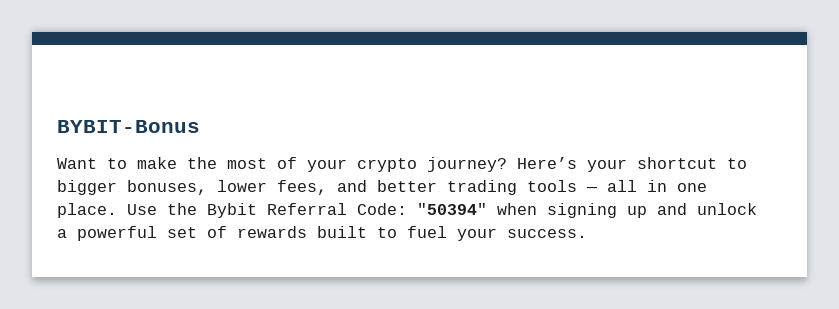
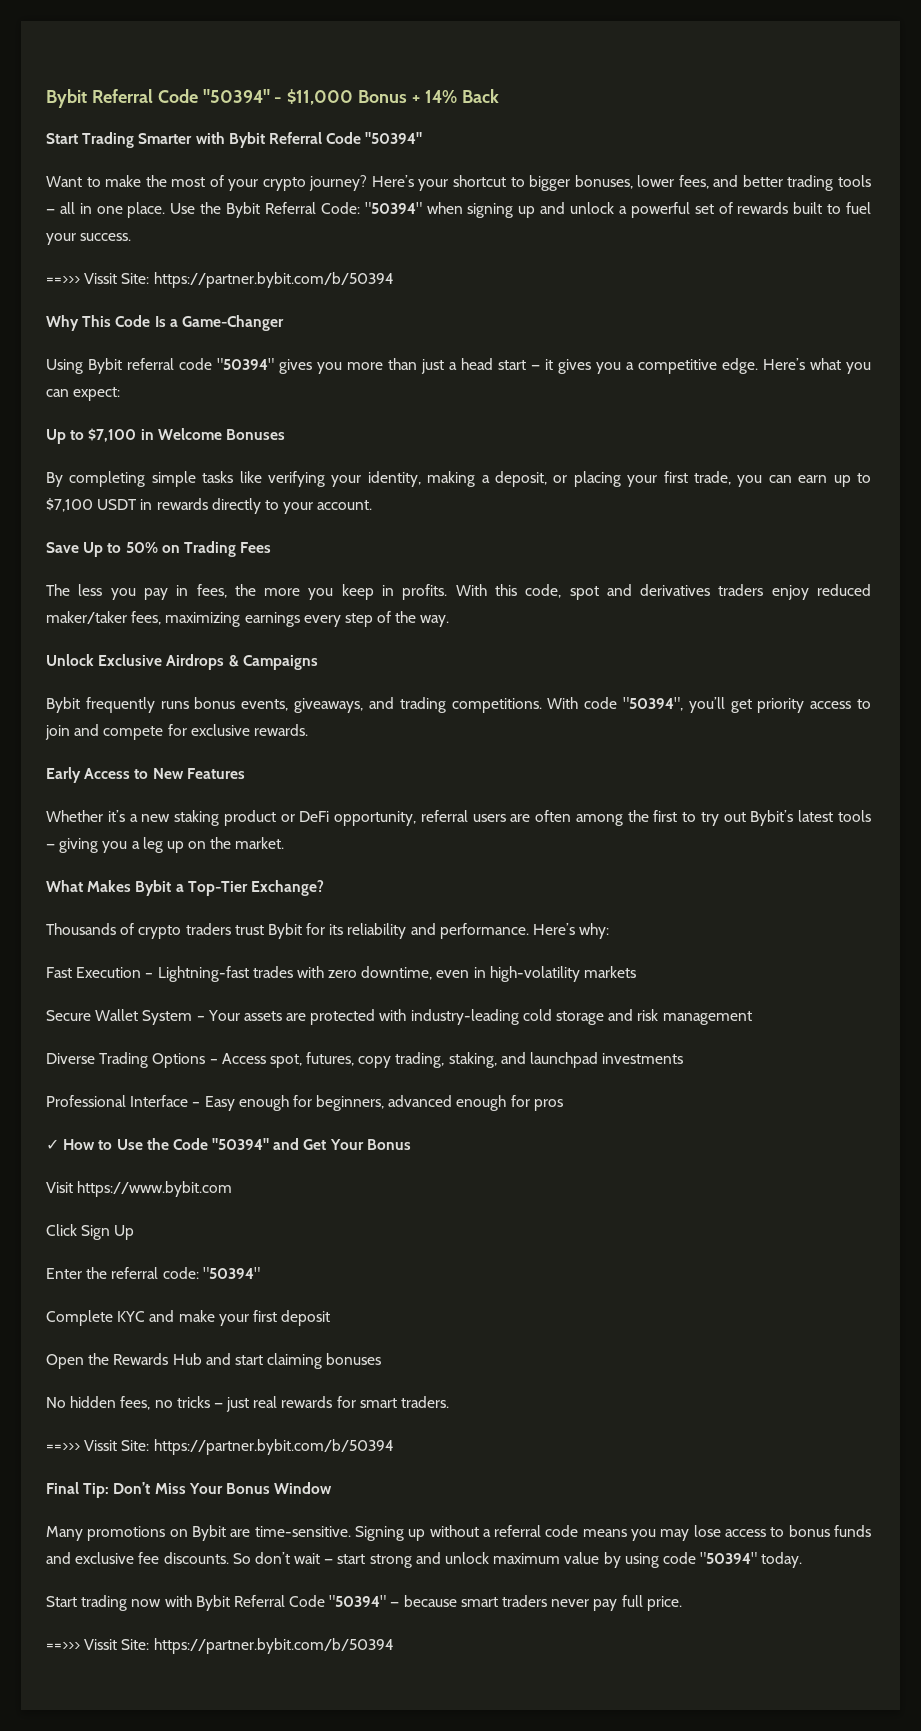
- BYBIT-Bonus
+ Bybit Referral Code "50394" - $11,000 Bonus + 14% Back
+ Start Trading Smarter with Bybit Referral Code "50394"
  Use the Bybit Referral Code: "50394" when signing up and unlock a powerful set of rewards built to fuel your success.
+ ==>>> Vissit Site: https://partner.bybit.com/b/50394
+ Why This Code Is a Game-Changer
+ Using Bybit referral code "50394" gives you more than just a head start — it gives you a competitive edge. Here’s what you can expect:
+ Up to $7,100 in Welcome Bonuses
+ By completing simple tasks like verifying your identity, making a deposit, or placing your first trade, you can earn up to $7,100 USDT in rewards directly to your account.
+ Save Up to 50% on Trading Fees
+ The less you pay in fees, the more you keep in profits. With this code, spot and derivatives traders enjoy reduced maker/taker fees, maximizing earnings every step of the way.
+ Unlock Exclusive Airdrops & Campaigns
+ Bybit frequently runs bonus events, giveaways, and trading competitions. With code "50394", you’ll get priority access to join and compete for exclusive rewards.
+ Early Access to New Features
+ Whether it’s a new staking product or DeFi opportunity, referral users are often among the first to try out Bybit’s latest tools — giving you a leg up on the market.
+ What Makes Bybit a Top-Tier Exchange?
+ Thousands of crypto traders trust Bybit for its reliability and performance. Here’s why:
+ Fast Execution – Lightning-fast trades with zero downtime, even in high-volatility markets
+ Secure Wallet System – Your assets are protected with industry-leading cold storage and risk management
+ Diverse Trading Options – Access spot, futures, copy trading, staking, and launchpad investments
+ Professional Interface – Easy enough for beginners, advanced enough for pros
+ ✓ How to Use the Code "50394" and Get Your Bonus
+ Visit https://www.bybit.com
+ Click Sign Up
+ Enter the referral code: "50394"
+ Complete KYC and make your first deposit
+ Open the Rewards Hub and start claiming bonuses
+ No hidden fees, no tricks — just real rewards for smart traders.
+ ==>>> Vissit Site: https://partner.bybit.com/b/50394
+ Final Tip: Don’t Miss Your Bonus Window
+ Many promotions on Bybit are time-sensitive. Signing up without a referral code means you may lose access to bonus funds and exclusive fee discounts. So don’t wait — start strong and unlock maximum value by using code "50394" today.
+ Start trading now with Bybit Referral Code "50394" — because smart traders never pay full price.
+ ==>>> Vissit Site: https://partner.bybit.com/b/50394

